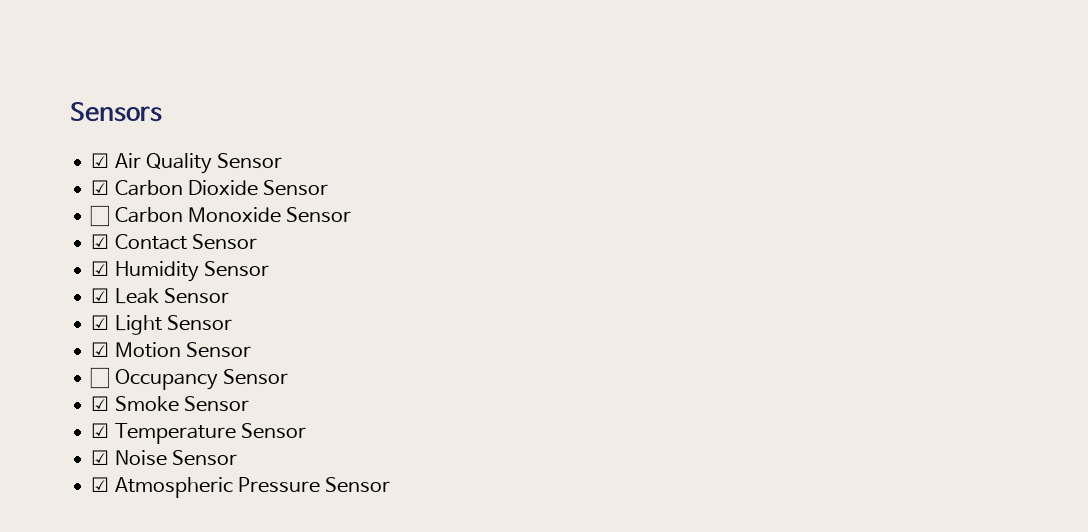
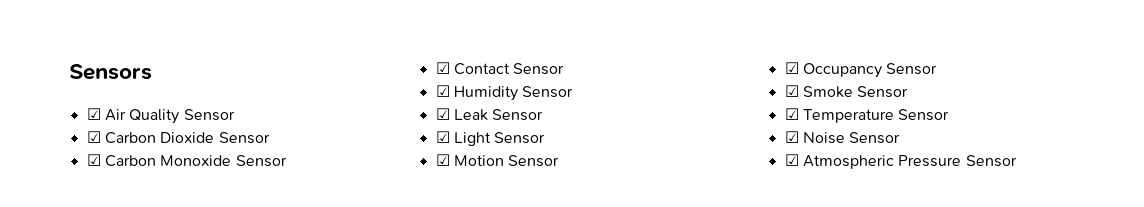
- ☐ Carbon Monoxide Sensor
+ ☑ Carbon Monoxide Sensor
- ☐ Occupancy Sensor
+ ☑ Occupancy Sensor

